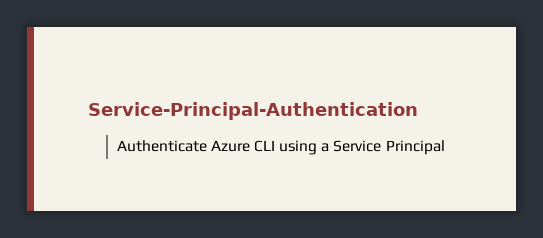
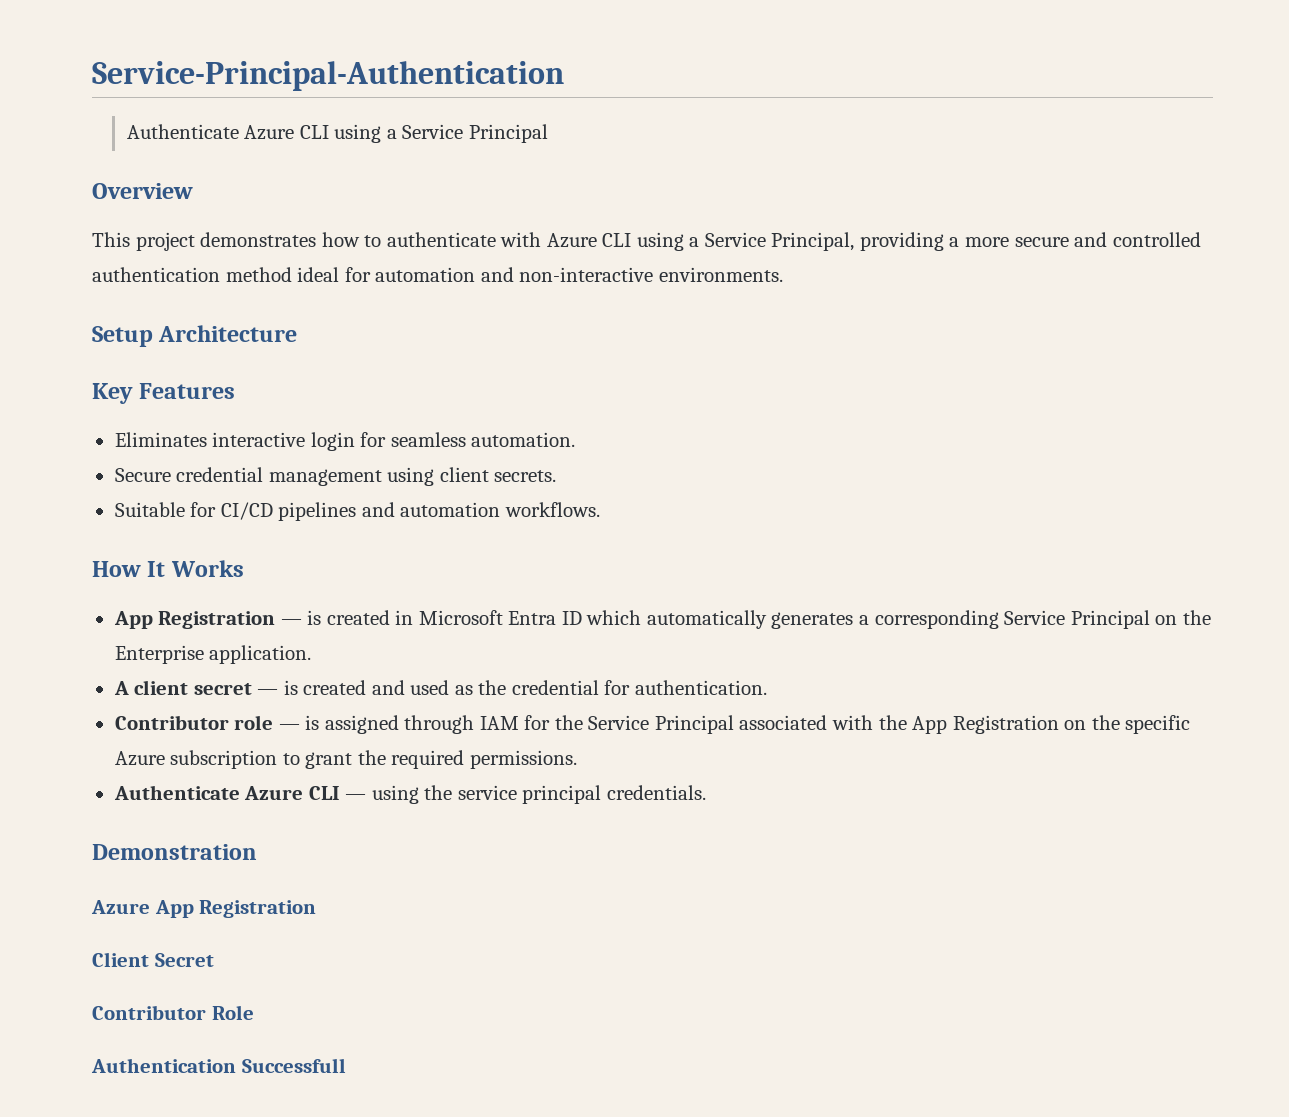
+ Overview
+ This project demonstrates how to authenticate with Azure CLI using a Service Principal, providing a more secure and controlled authentication method ideal for automation and non-interactive environments.
+ Setup Architecture
+ Key Features
+ Eliminates interactive login for seamless automation.
+ Secure credential management using client secrets.
+ Suitable for CI/CD pipelines and automation workflows.
+ How It Works
+ App Registration — is created in Microsoft Entra ID which automatically generates a corresponding Service Principal on the Enterprise application.
+ A client secret — is created and used as the credential for authentication.
+ Contributor role — is assigned through IAM for the Service Principal associated with the App Registration on the specific Azure subscription to grant the required permissions.
+ Authenticate Azure CLI — using the service principal credentials.
+ Demonstration
+ Azure App Registration
+ Client Secret
+ Contributor Role
+ Authentication Successfull

